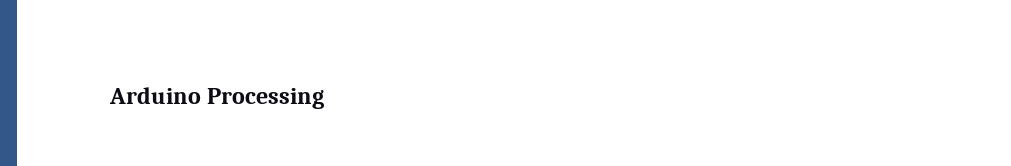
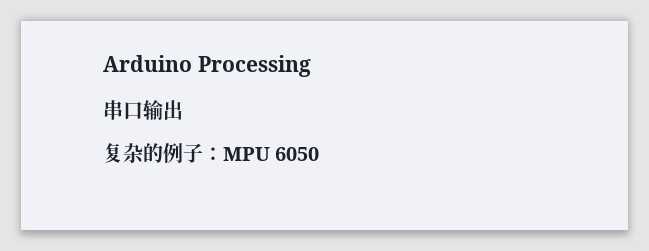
+ 串口输出
+ 复杂的例子：MPU 6050

